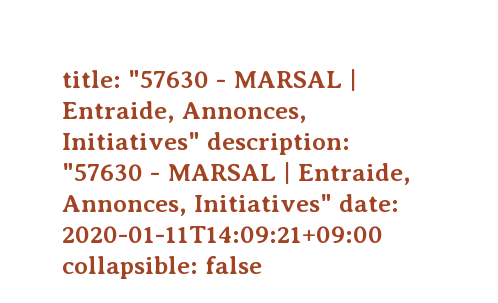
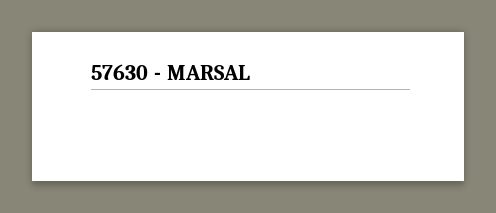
- title: "57630 - MARSAL | Entraide, Annonces, Initiatives" description: "57630 - MARSAL | Entraide, Annonces, Initiatives" date: 2020-01-11T14:09:21+09:00 collapsible: false
+ 57630 - MARSAL

